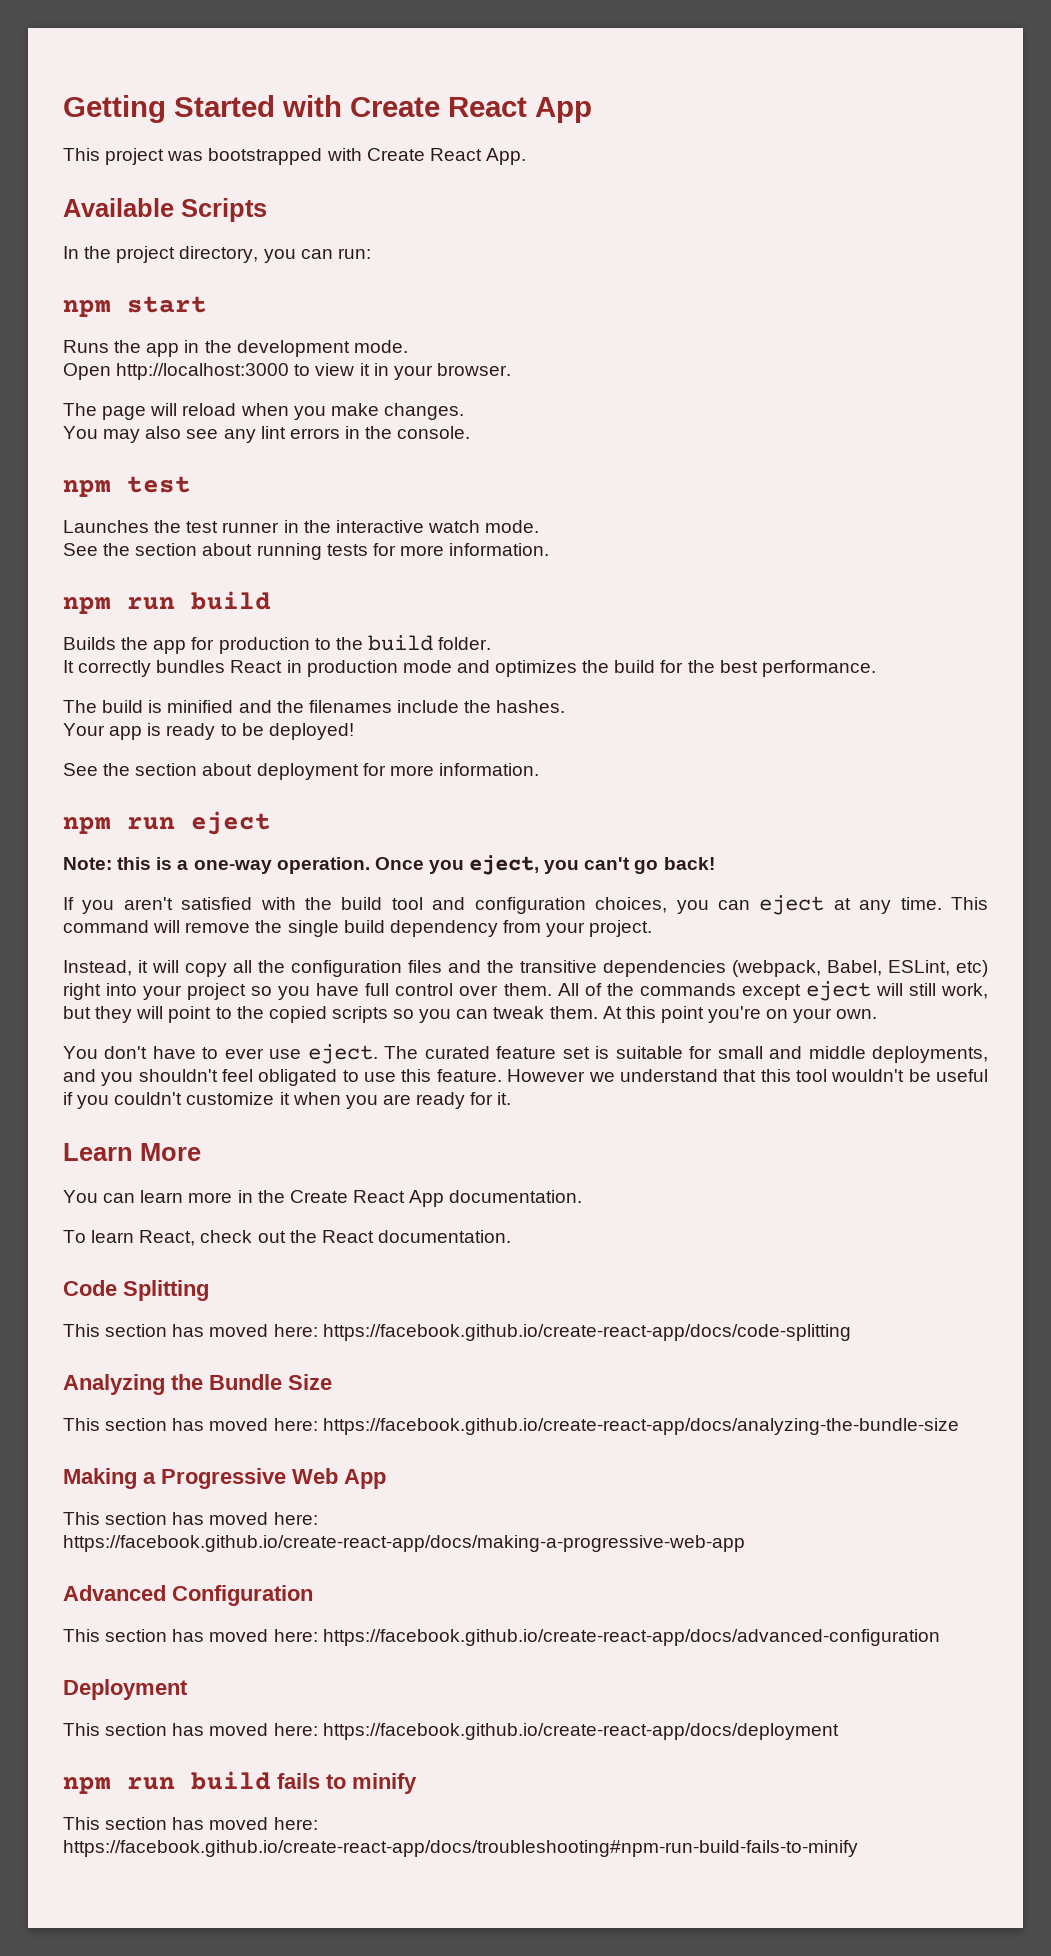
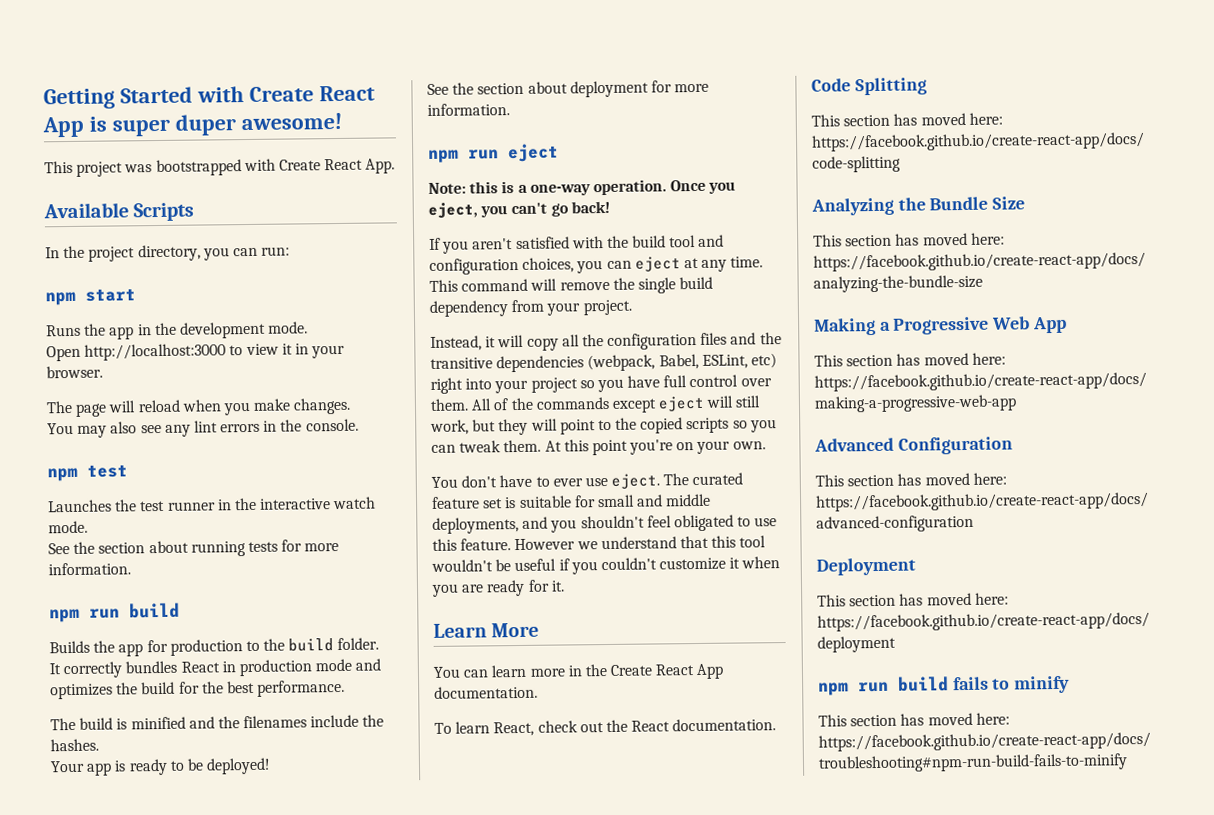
- Getting Started with Create React App
+ Getting Started with Create React App is super duper awesome!

